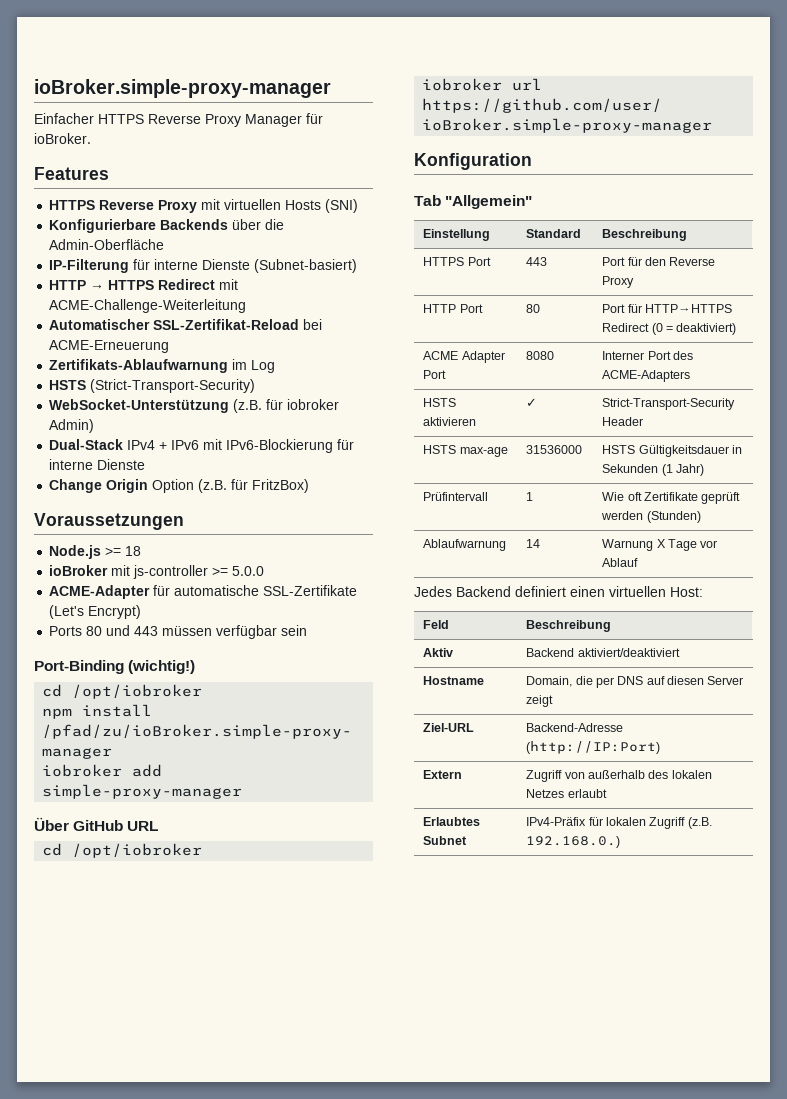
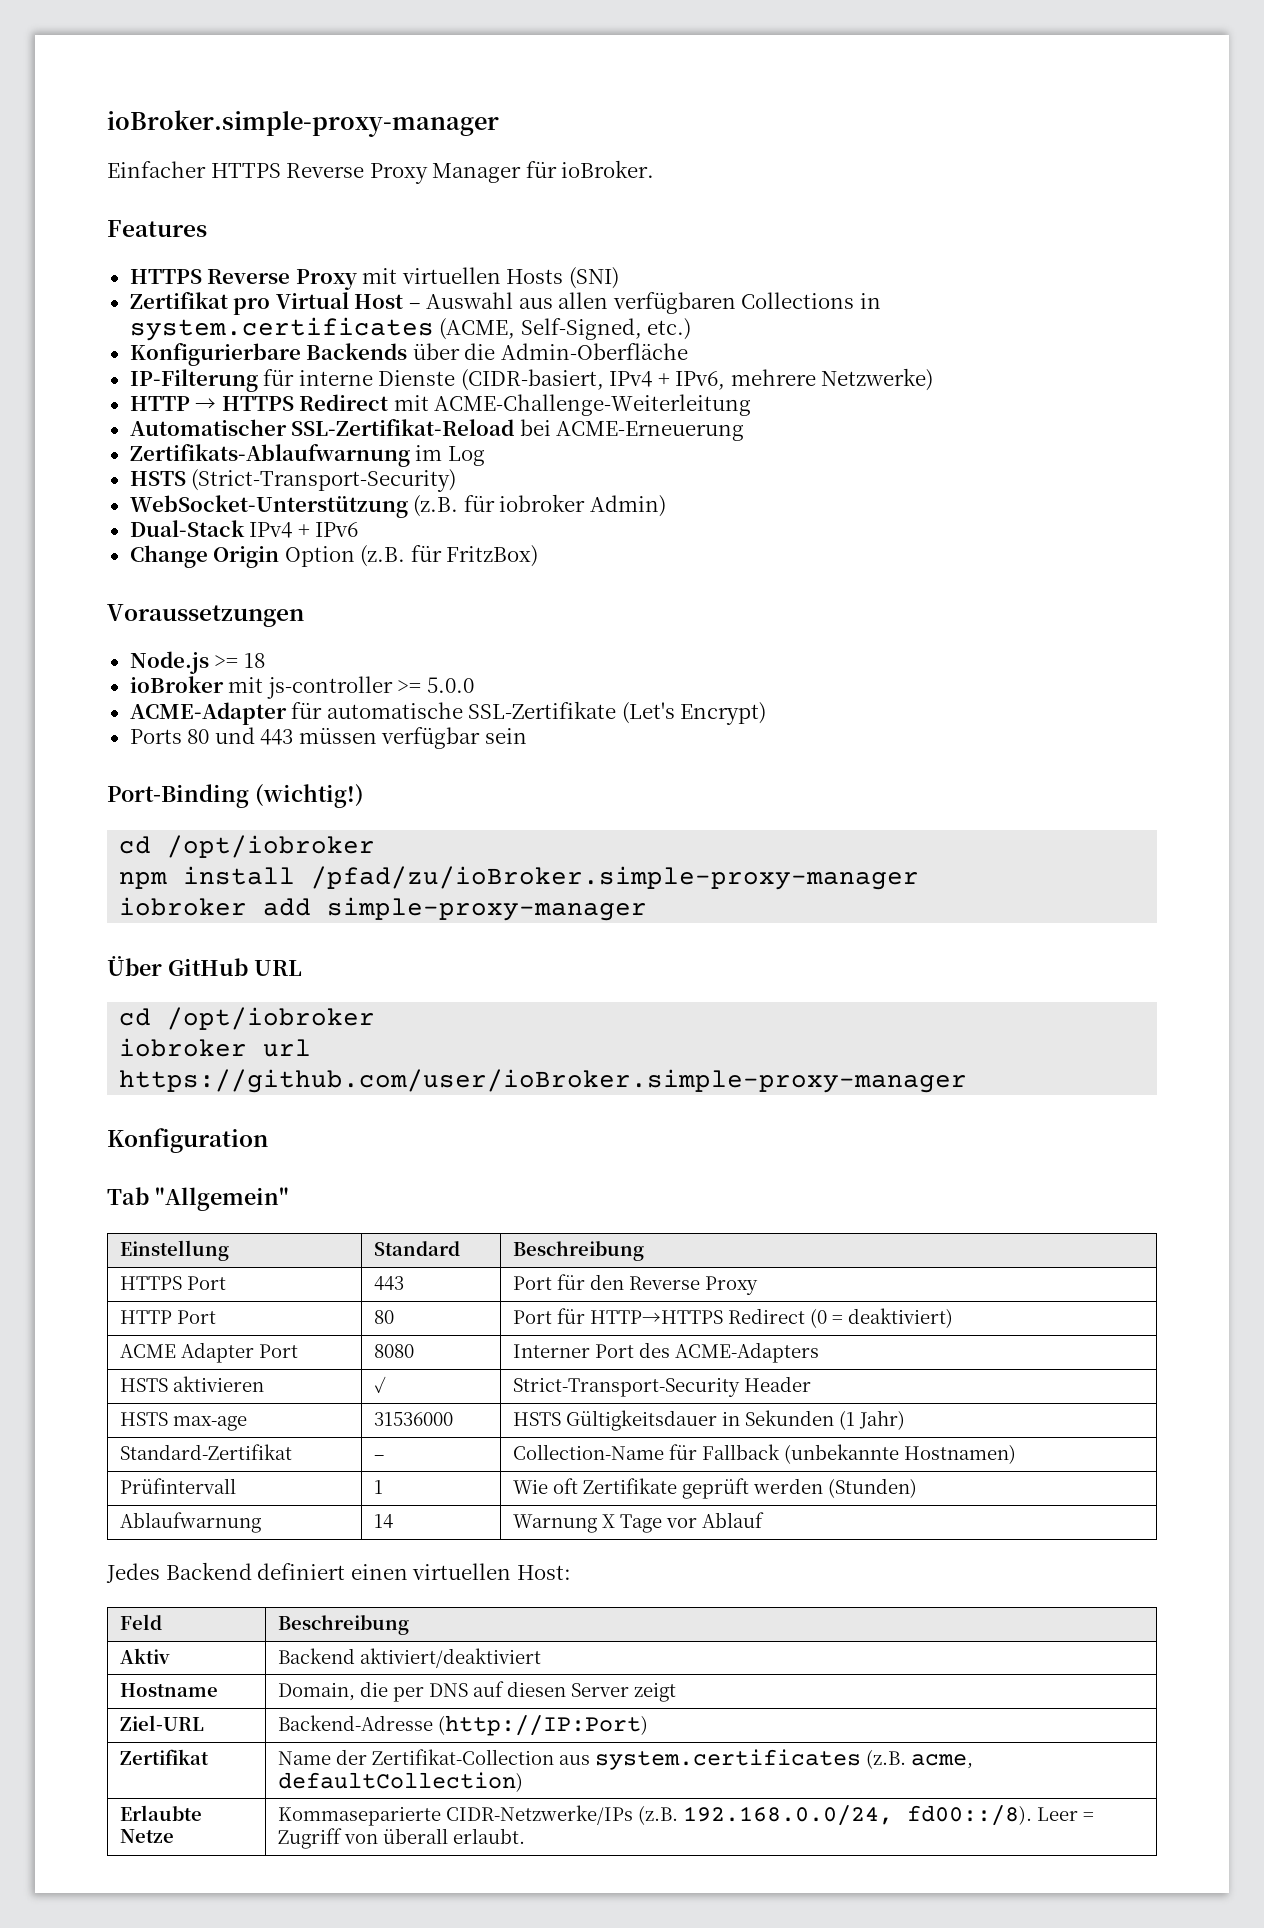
+ Zertifikat pro Virtual Host – Auswahl aus allen verfügbaren Collections in system.certificates (ACME, Self-Signed, etc.)
- IP-Filterung für interne Dienste (Subnet-basiert)
+ IP-Filterung für interne Dienste (CIDR-basiert, IPv4 + IPv6, mehrere Netzwerke)
- Dual-Stack IPv4 + IPv6 mit IPv6-Blockierung für interne Dienste
+ Dual-Stack IPv4 + IPv6
+ Standard-Zertifikat | – | Collection-Name für Fallback (unbekannte Hostnamen)
- Extern | Zugriff von außerhalb des lokalen Netzes erlaubt
- Erlaubtes Subnet | IPv4-Präfix für lokalen Zugriff (z.B. 192.168.0.)
+ Zertifikat | Name der Zertifikat-Collection aus system.certificates (z.B. acme, defaultCollection)
+ Erlaubte Netze | Kommaseparierte CIDR-Netzwerke/IPs (z.B. 192.168.0.0/24, fd00::/8). Leer = Zugriff von überall erlaubt.

